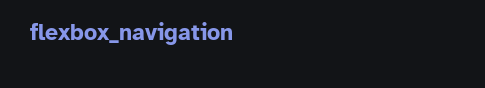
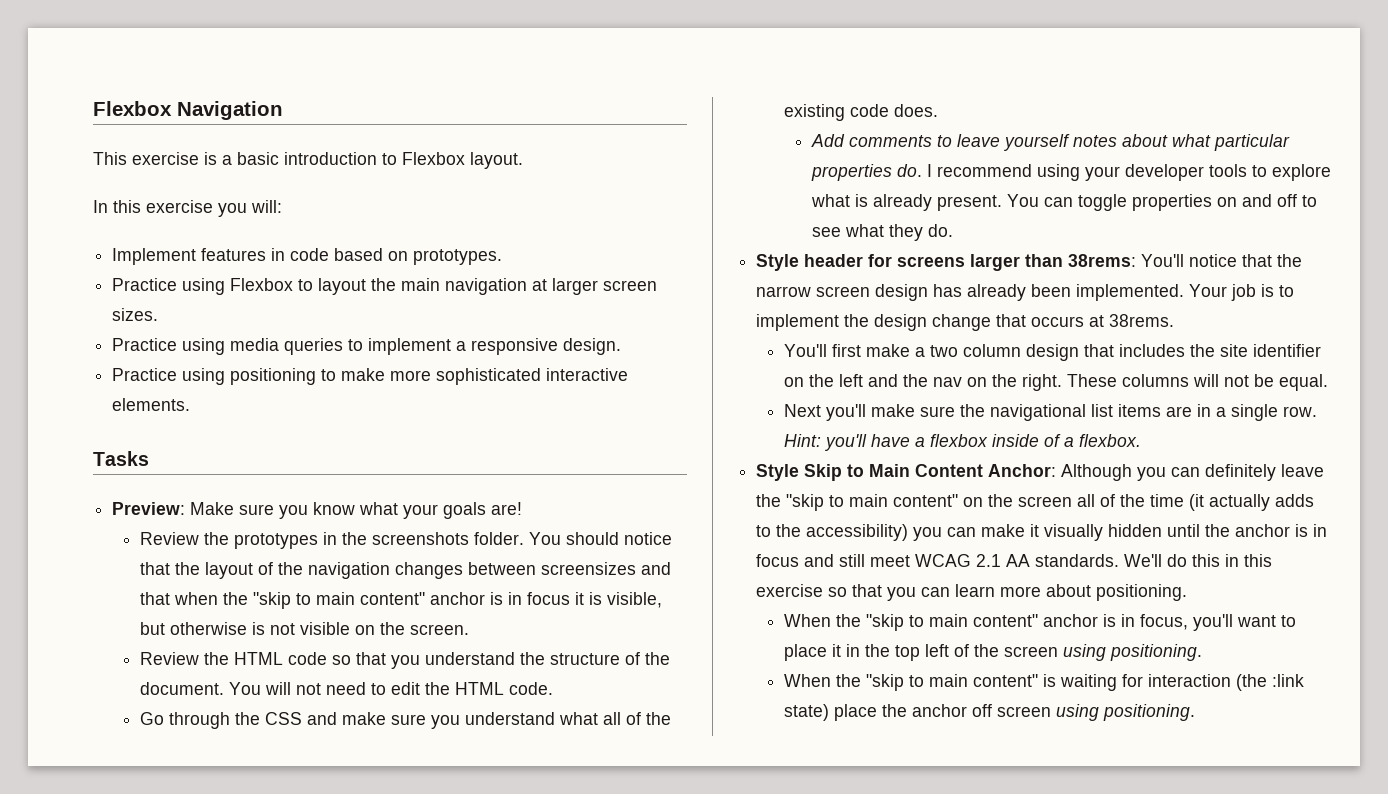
- flexbox_navigation
+ Flexbox Navigation
+ This exercise is a basic introduction to Flexbox layout.
+ In this exercise you will:
+ Implement features in code based on prototypes.
+ Practice using Flexbox to layout the main navigation at larger screen sizes.
+ Practice using media queries to implement a responsive design.
+ Practice using positioning to make more sophisticated interactive elements.
+ Tasks
+ Preview: Make sure you know what your goals are!
+ Review the prototypes in the screenshots folder. You should notice that the layout of the navigation changes between screensizes and that when the "skip to main content" anchor is in focus it is visible, but otherwise is not visible on the screen.
+ Review the HTML code so that you understand the structure of the document. You will not need to edit the HTML code.
+ Go through the CSS and make sure you understand what all of the existing code does.
+ Add comments to leave yourself notes about what particular properties do. I recommend using your developer tools to explore what is already present. You can toggle properties on and off to see what they do.
+ Style header for screens larger than 38rems: You'll notice that the narrow screen design has already been implemented. Your job is to implement the design change that occurs at 38rems.
+ You'll first make a two column design that includes the site identifier on the left and the nav on the right. These columns will not be equal.
+ Next you'll make sure the navigational list items are in a single row. Hint: you'll have a flexbox inside of a flexbox.
+ Style Skip to Main Content Anchor: Although you can definitely leave the "skip to main content" on the screen all of the time (it actually adds to the accessibility) you can make it visually hidden until the anchor is in focus and still meet WCAG 2.1 AA standards. We'll do this in this exercise so that you can learn more about positioning.
+ When the "skip to main content" anchor is in focus, you'll want to place it in the top left of the screen using positioning.
+ When the "skip to main content" is waiting for interaction (the :link state) place the anchor off screen using positioning.

